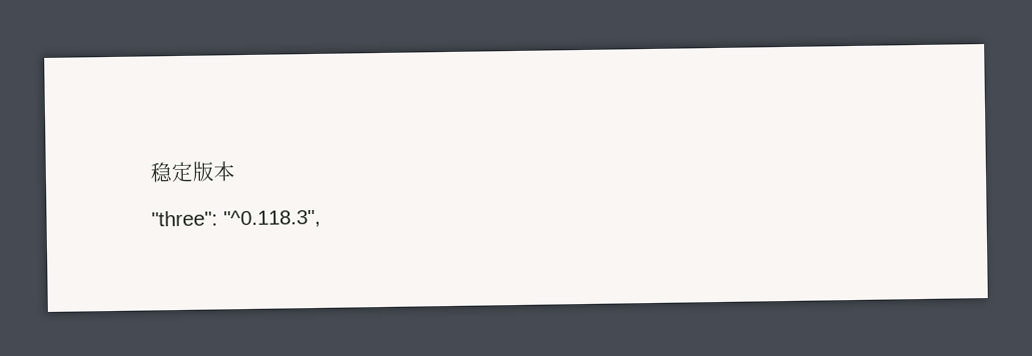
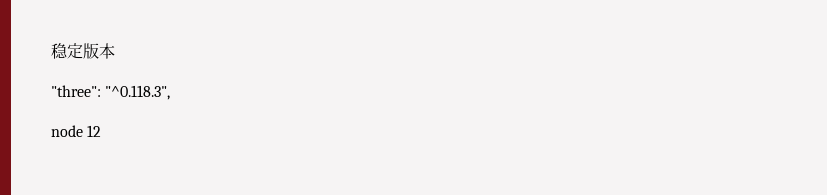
+ node 12

